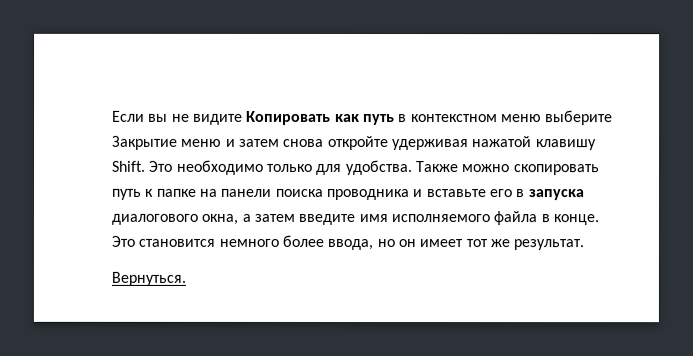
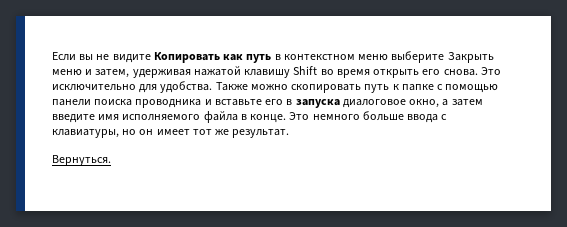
- Если вы не видите Копировать как путь в контекстном меню выберите Закрытие меню и затем снова откройте удерживая нажатой клавишу Shift. Это необходимо только для удобства.
+ Если вы не видите Копировать как путь в контекстном меню выберите Закрыть меню и затем, удерживая нажатой клавишу Shift во время открыть его снова. Это исключительно для удобства.
- Также можно скопировать путь к папке на панели поиска проводника и вставьте его в запуска диалогового окна, а затем введите имя исполняемого файла в конце.
+ Также можно скопировать путь к папке с помощью панели поиска проводника и вставьте его в запуска диалоговое окно, а затем введите имя исполняемого файла в конце.
- Это становится немного более ввода, но он имеет тот же результат.
+ Это немного больше ввода с клавиатуры, но он имеет тот же результат.

